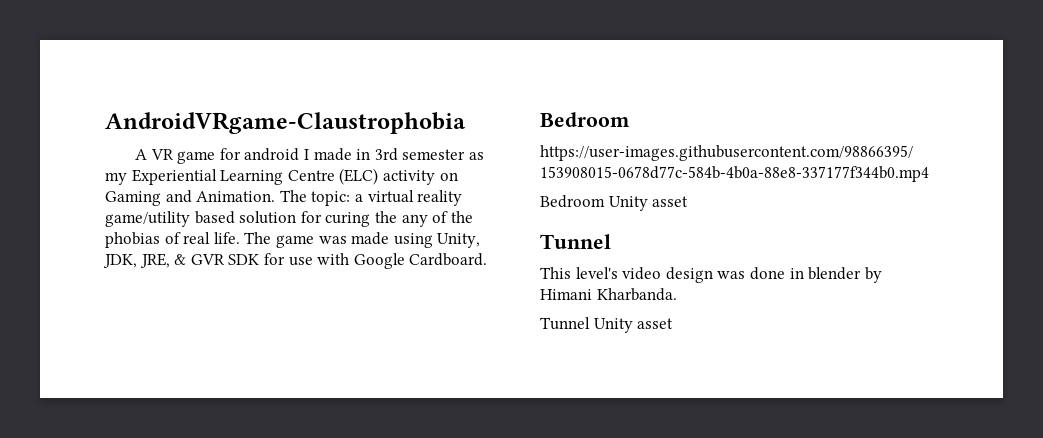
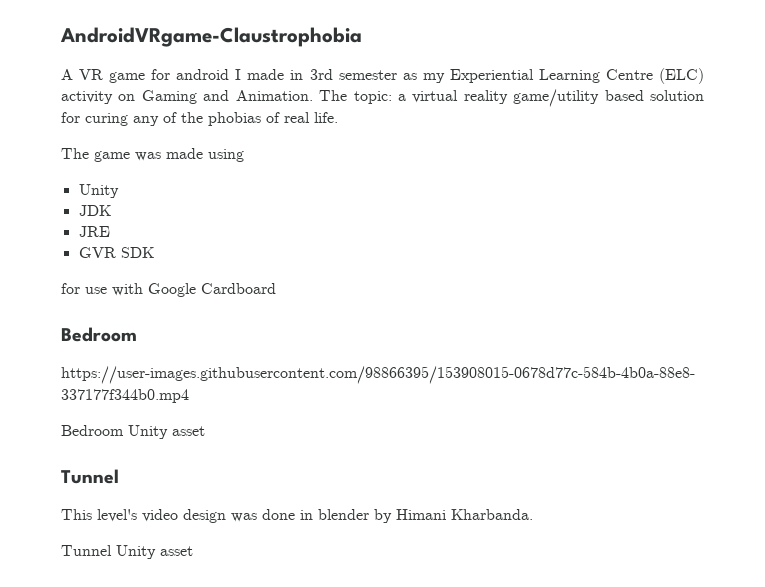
- The topic: a virtual reality game/utility based solution for curing the any of the phobias of real life. The game was made using Unity, JDK, JRE, & GVR SDK for use with Google Cardboard.
+ The topic: a virtual reality game/utility based solution for curing any of the phobias of real life.
+ The game was made using
+ Unity
+ JDK
+ JRE
+ GVR SDK
+ for use with Google Cardboard

